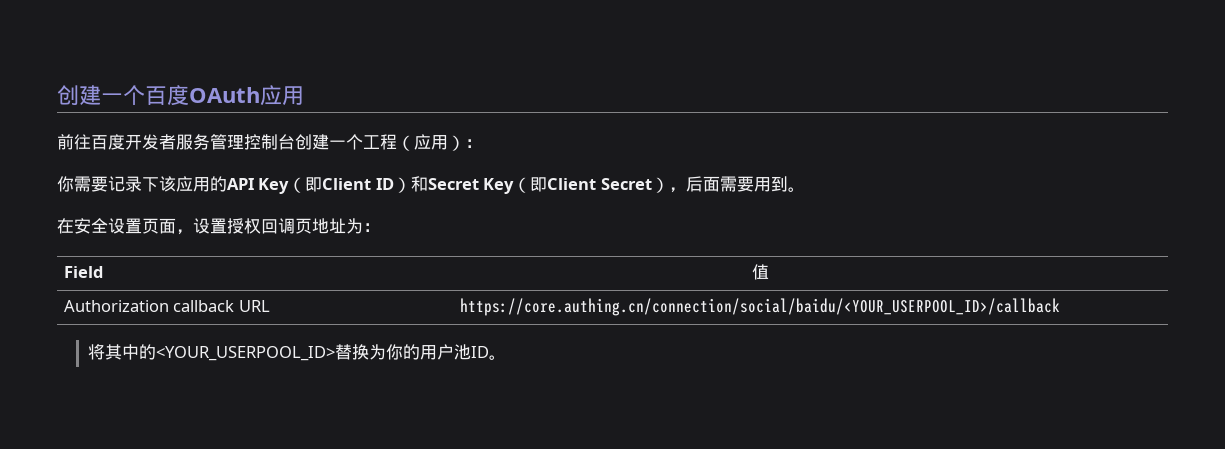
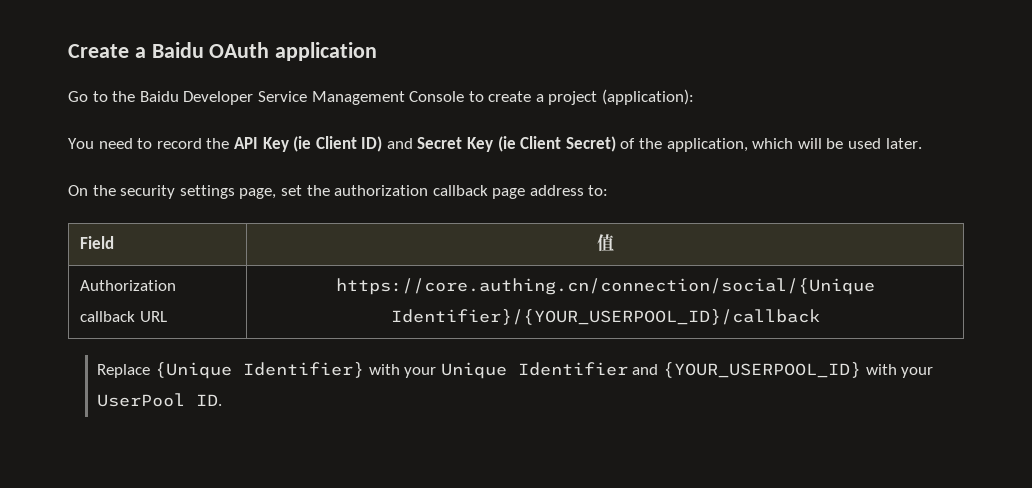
- 创建一个百度OAuth应用
- 前往百度开发者服务管理控制台创建一个工程（应用）：
- 你需要记录下该应用的API Key（即Client ID）和Secret Key（即Client Secret），后面需要用到。
- 在安全设置页面，设置授权回调页地址为：
+ Create a Baidu OAuth application
+ Go to the Baidu Developer Service Management Console to create a project (application):
+ You need to record the API Key (ie Client ID) and Secret Key (ie Client Secret) of the application, which will be used later.
+ On the security settings page, set the authorization callback page address to:
- Authorization callback URL | https://core.authing.cn/connection/social/baidu/<YOUR_USERPOOL_ID>/callback
- 将其中的<YOUR_USERPOOL_ID>替换为你的用户池ID。
+ Authorization callback URL | https://core.authing.cn/connection/social/{Unique Identifier}/{YOUR_USERPOOL_ID}/callback
+ Replace {Unique Identifier} with your Unique Identifier and {YOUR_USERPOOL_ID} with your UserPool ID.

